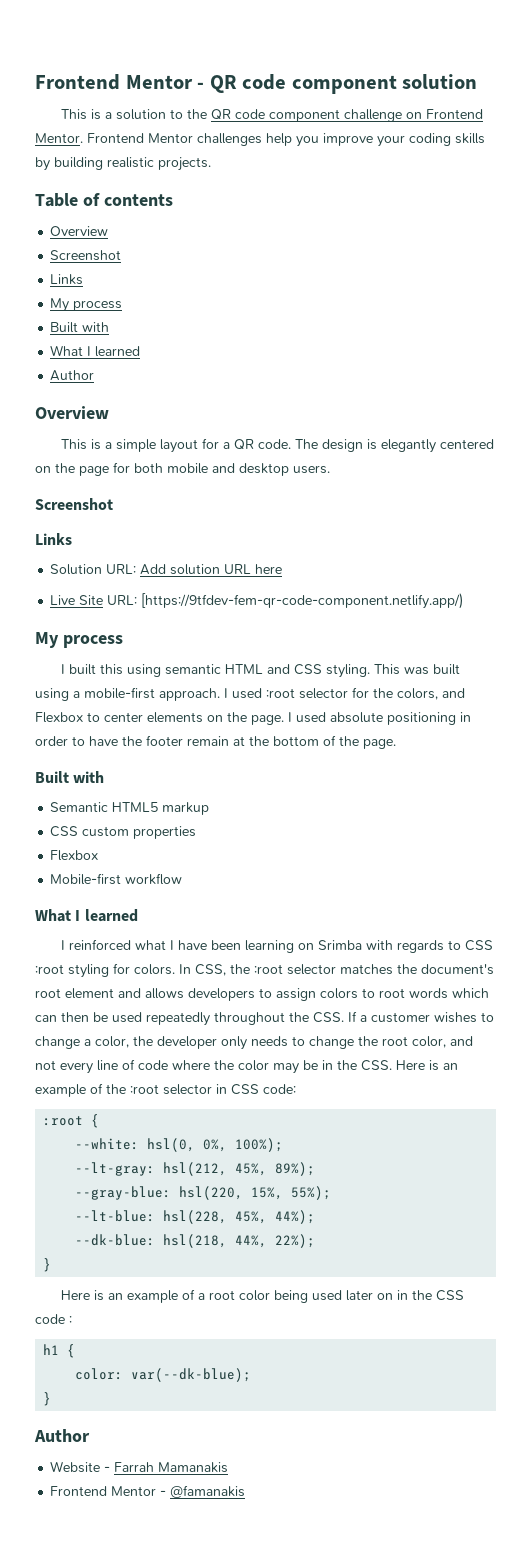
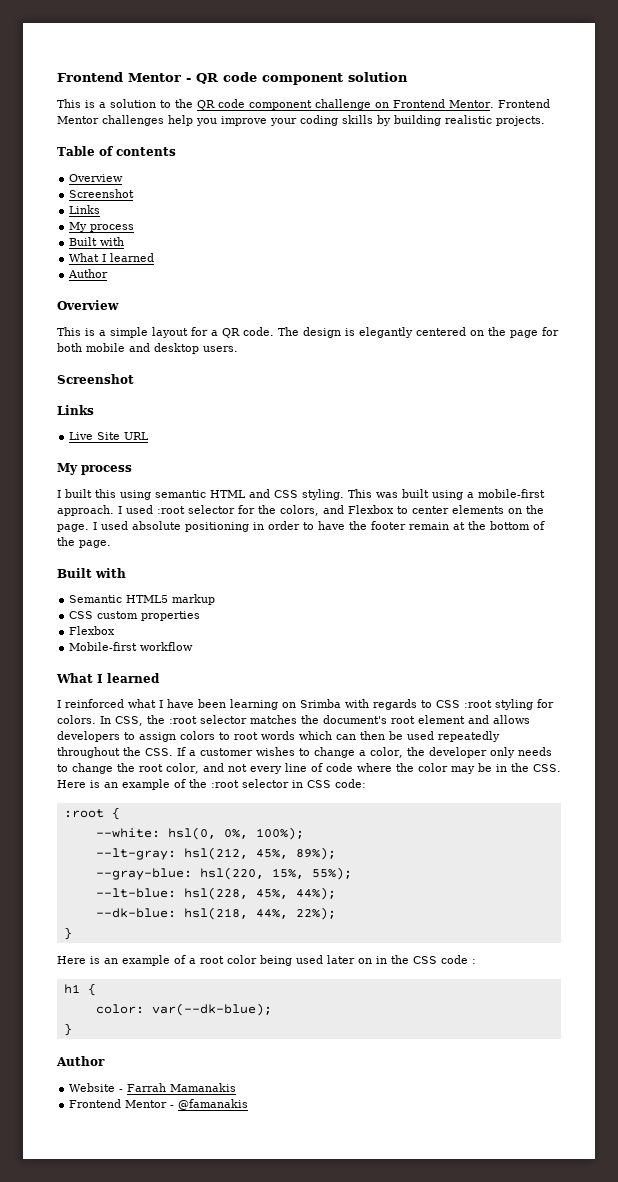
- Solution URL: Add solution URL here
- Live Site URL: [https://9tfdev-fem-qr-code-component.netlify.app/)
+ Live Site URL

